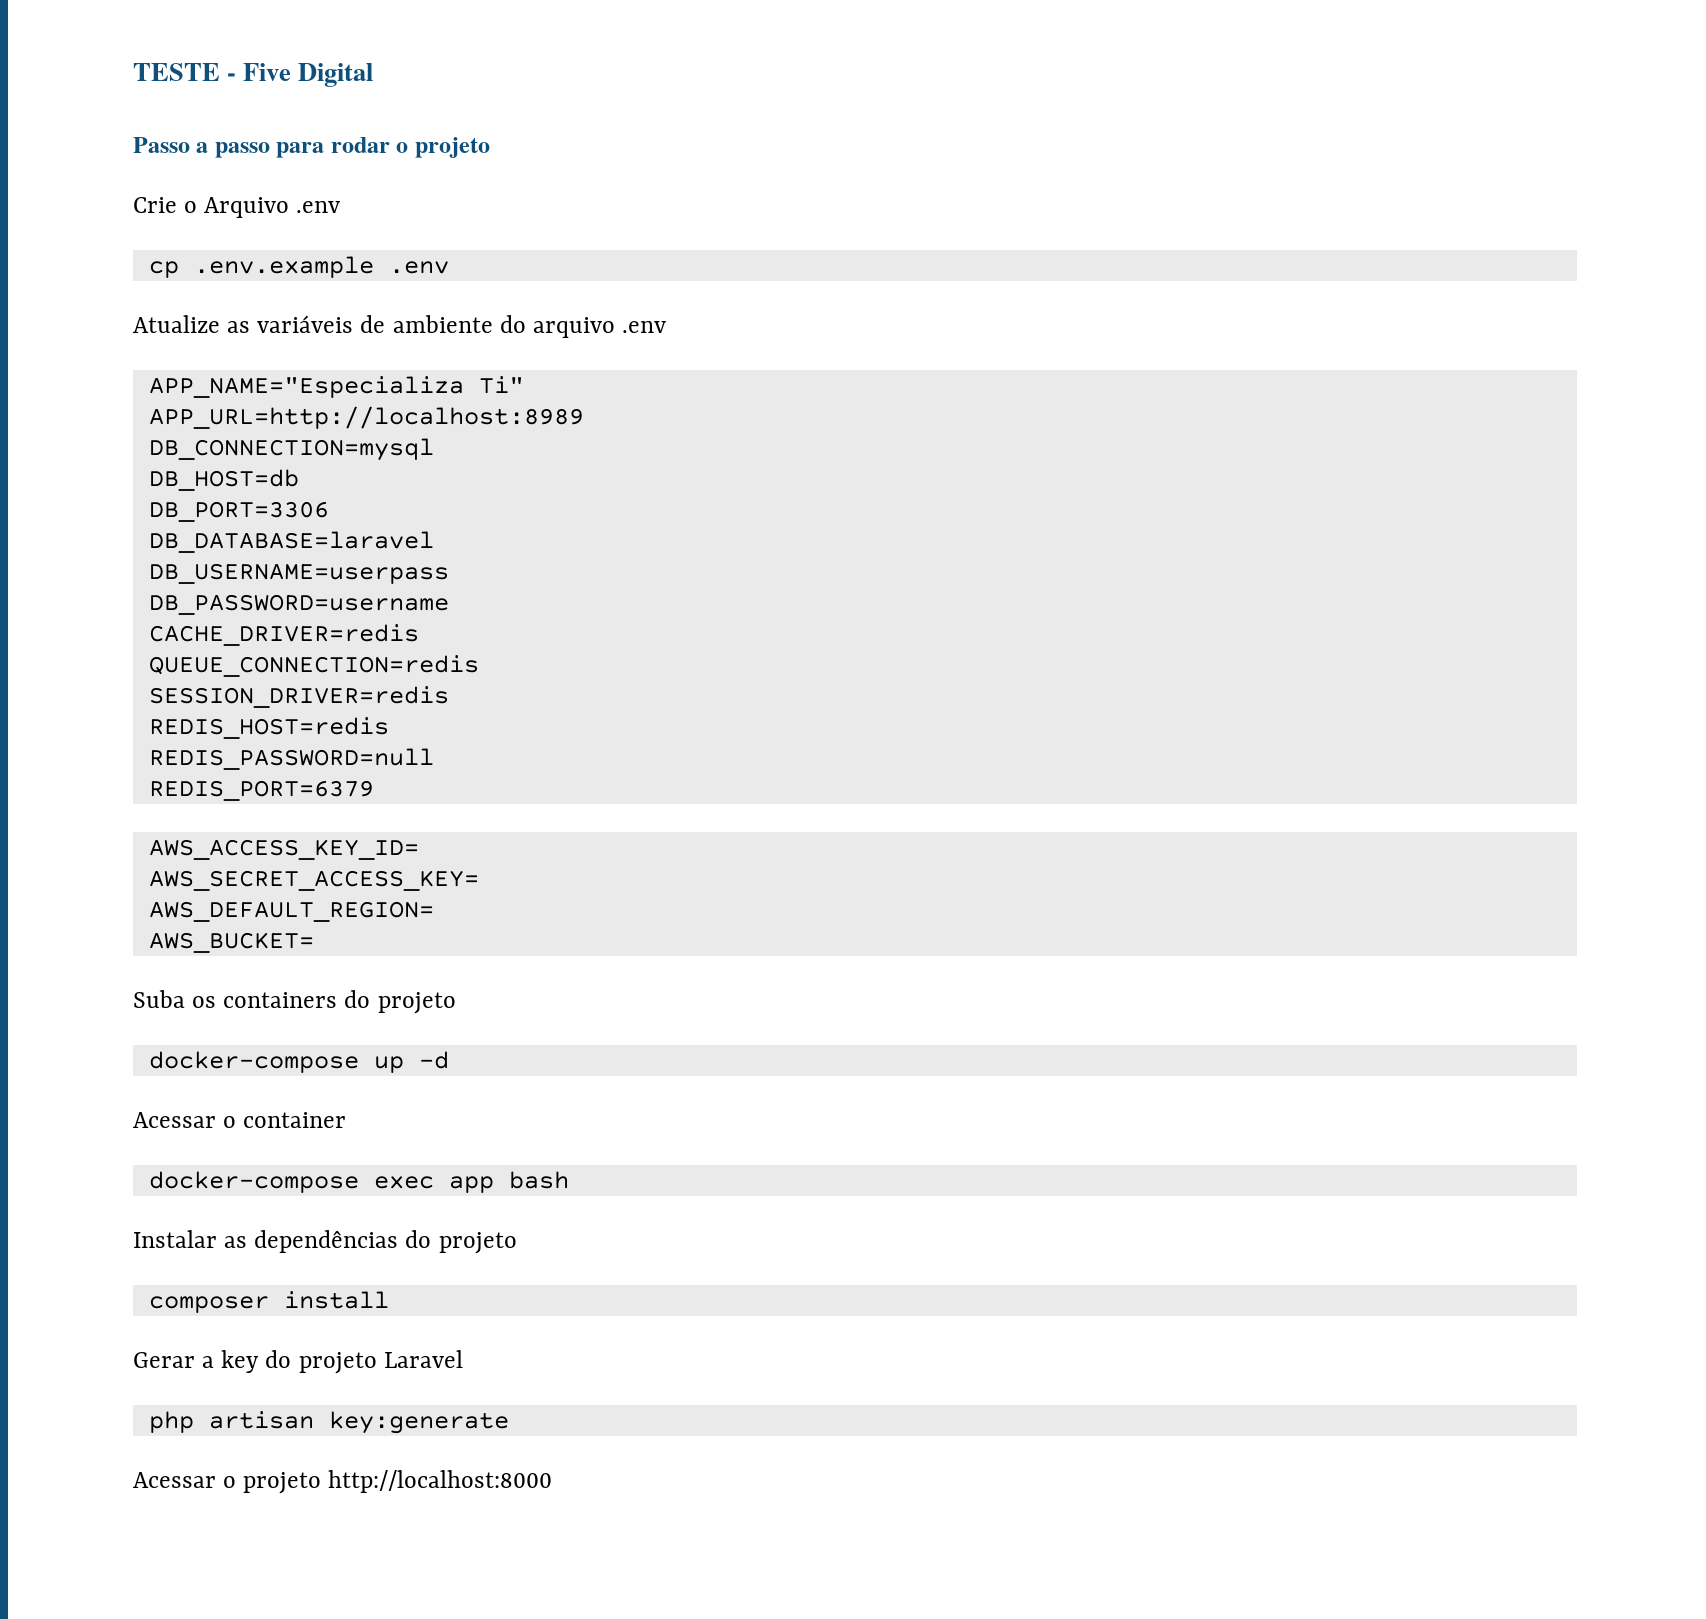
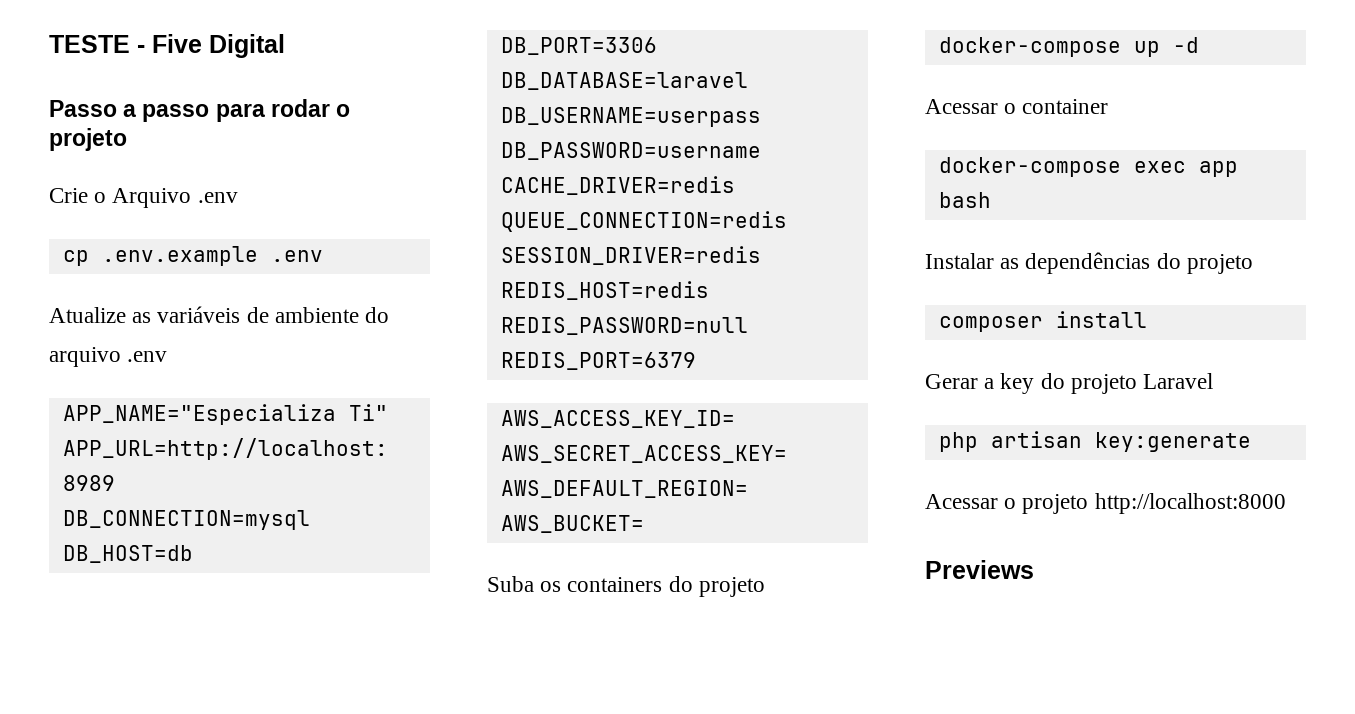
+ Previews

